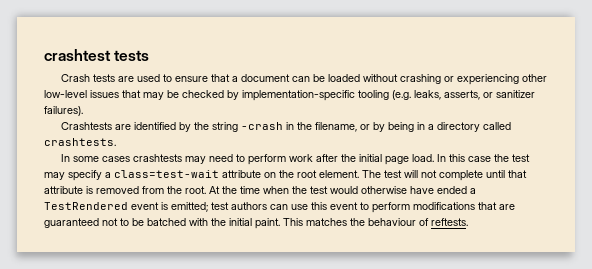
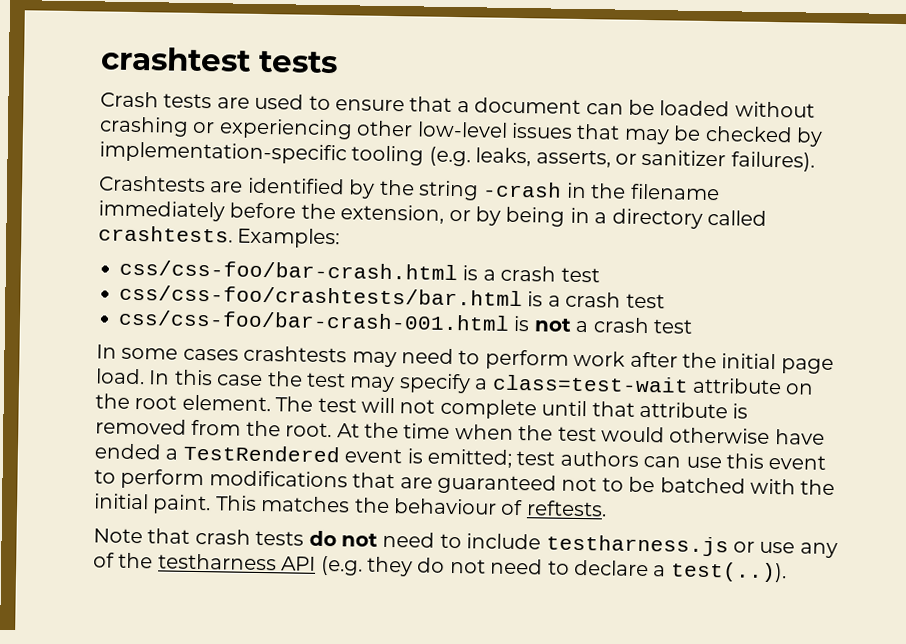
- Crashtests are identified by the string -crash in the filename, or by being in a directory called crashtests.
+ Crashtests are identified by the string -crash in the filename immediately before the extension, or by being in a directory called crashtests. Examples:
+ css/css-foo/bar-crash.html is a crash test
+ css/css-foo/crashtests/bar.html is a crash test
+ css/css-foo/bar-crash-001.html is not a crash test
+ Note that crash tests do not need to include testharness.js or use any of the testharness API (e.g. they do not need to declare a test(..)).

